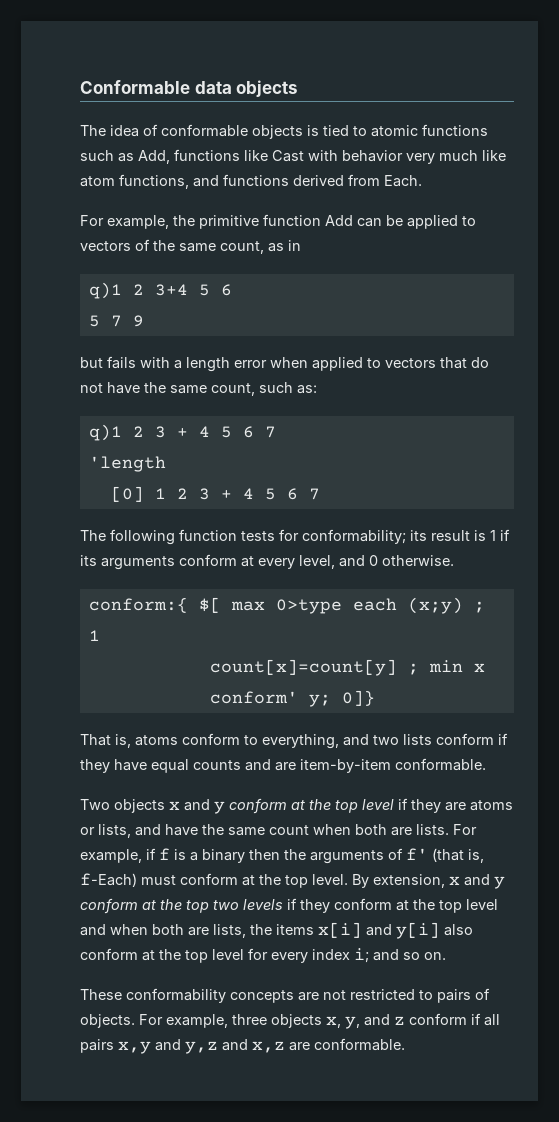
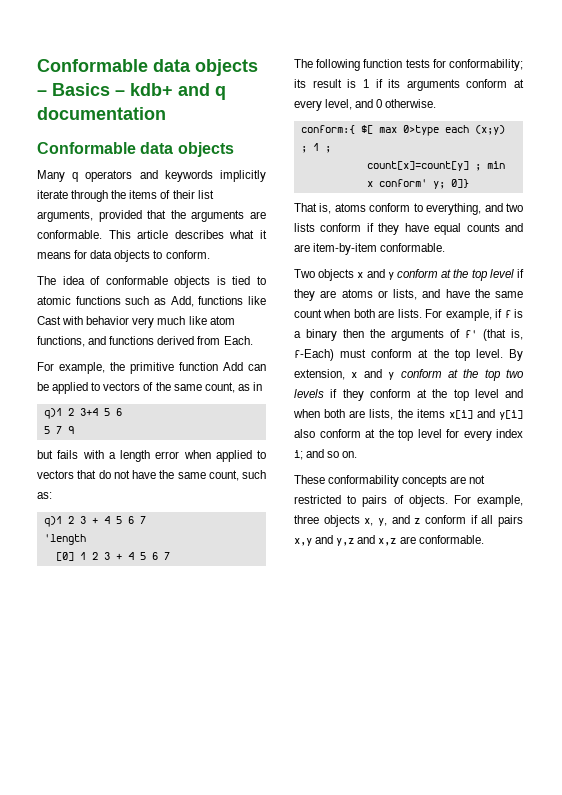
+ Conformable data objects – Basics – kdb+ and q documentation
  Conformable data objects
+ Many q operators and keywords implicitly iterate through the items of their list arguments, provided that the arguments are conformable. This article describes what it means for data objects to conform.
- conform:{ $[ max 0>type each (x;y) ; 1
+ conform:{ $[ max 0>type each (x;y) ; 1 ;

